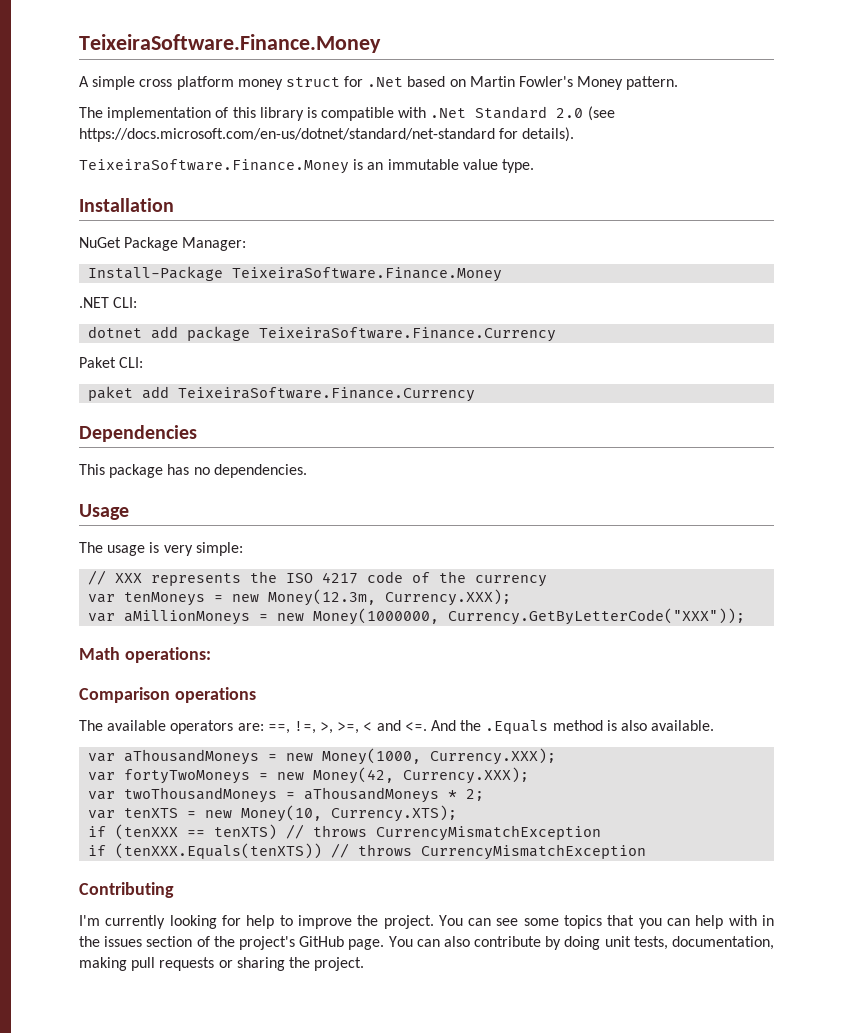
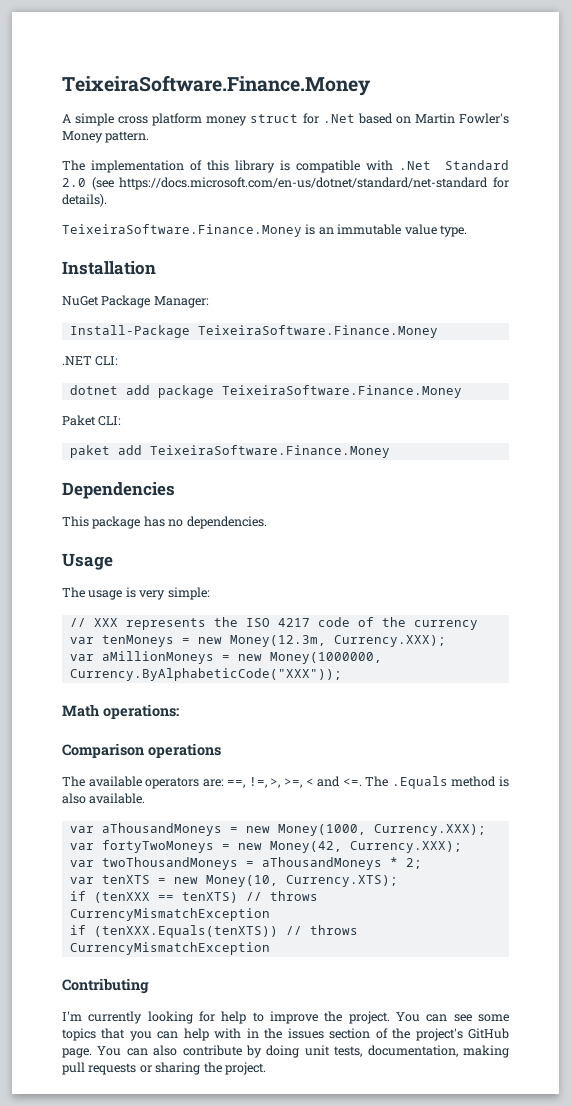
- dotnet add package TeixeiraSoftware.Finance.Currency
+ dotnet add package TeixeiraSoftware.Finance.Money
- paket add TeixeiraSoftware.Finance.Currency
+ paket add TeixeiraSoftware.Finance.Money
- var aMillionMoneys = new Money(1000000, Currency.GetByLetterCode("XXX"));
+ var aMillionMoneys = new Money(1000000, Currency.ByAlphabeticCode("XXX"));
- And the .Equals method is also available.
+ The .Equals method is also available.

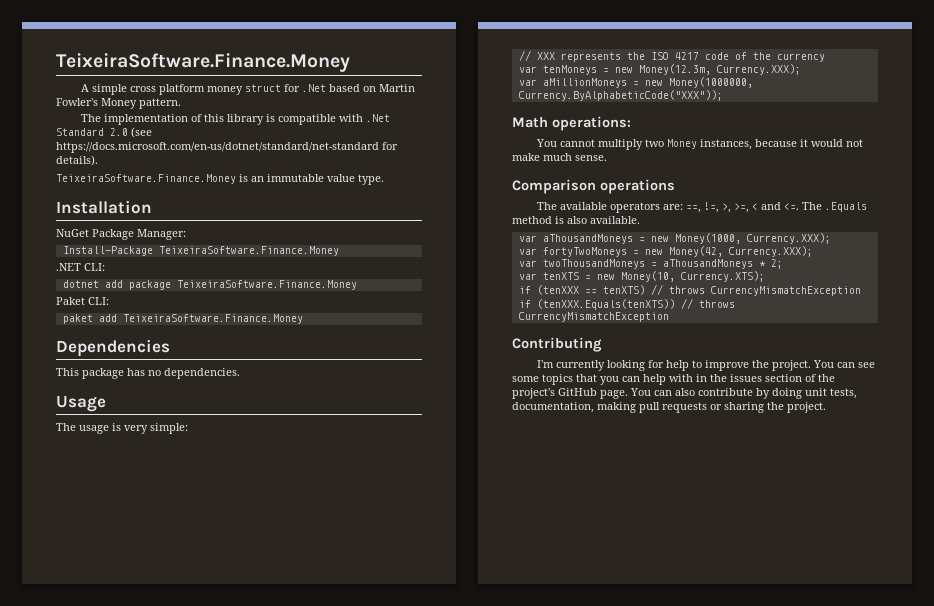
+ You cannot multiply two Money instances, because it would not make much sense.

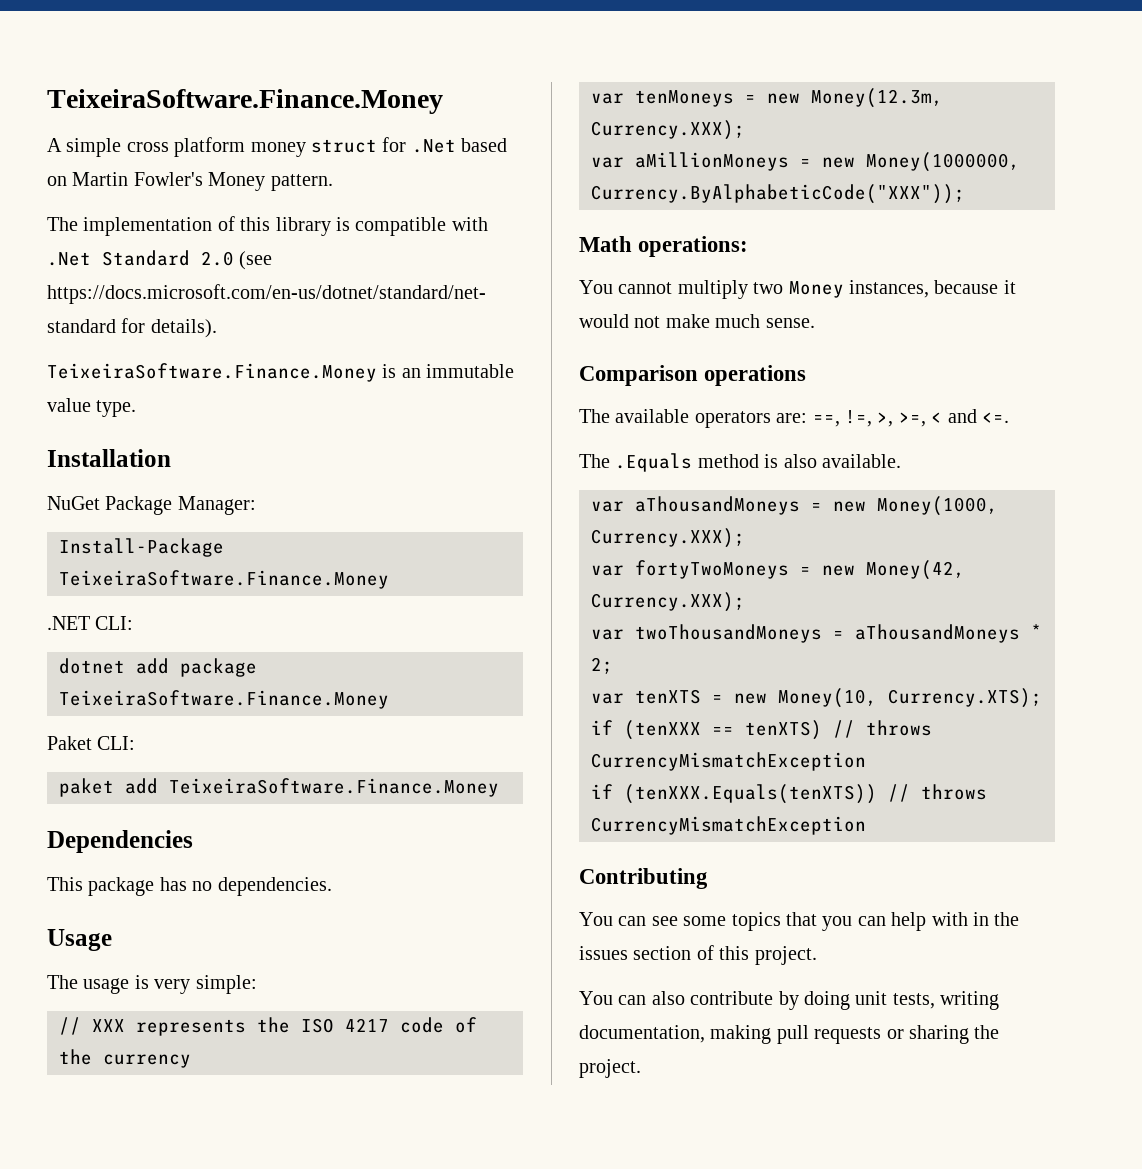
- The available operators are: ==, !=, >, >=, < and <=. The .Equals method is also available.
+ The available operators are: ==, !=, >, >=, < and <=.
+ The .Equals method is also available.
- I'm currently looking for help to improve the project. You can see some topics that you can help with in the issues section of the project's GitHub page. You can also contribute by doing unit tests, documentation, making pull requests or sharing the project.
+ You can see some topics that you can help with in the issues section of this project.
+ You can also contribute by doing unit tests, writing documentation, making pull requests or sharing the project.

